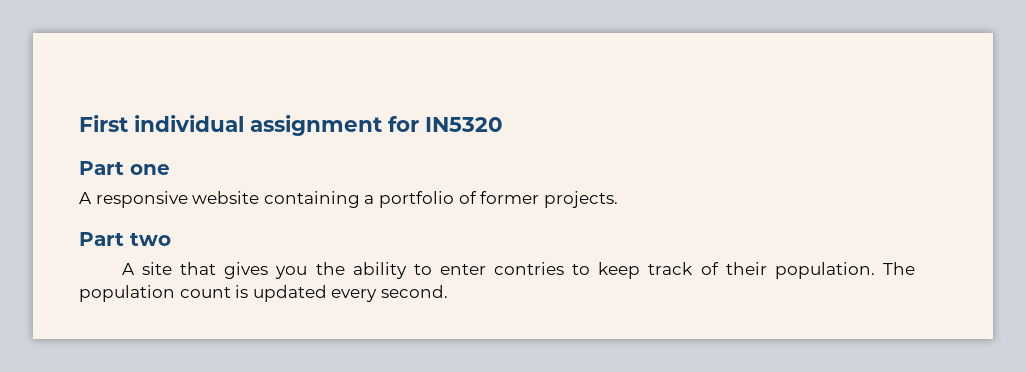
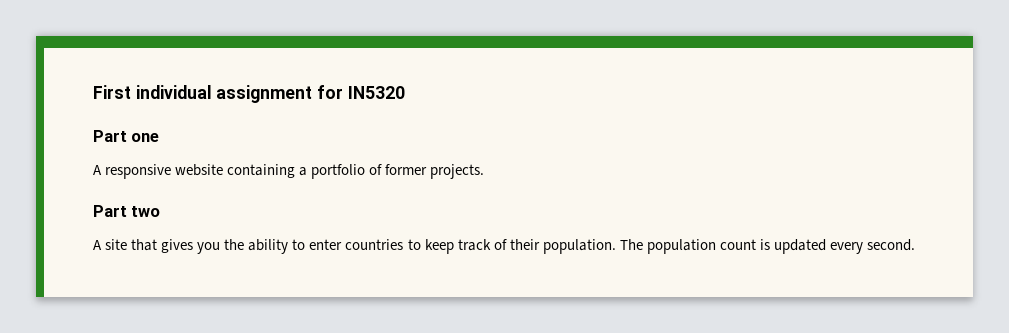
- A site that gives you the ability to enter contries to keep track of their population.
+ A site that gives you the ability to enter countries to keep track of their population.

